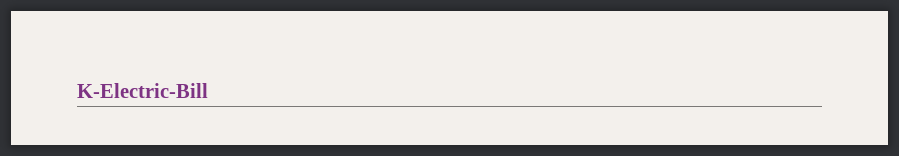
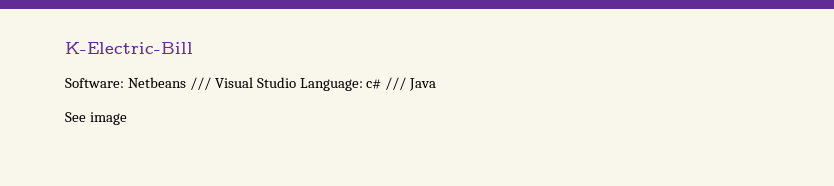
+ Software: Netbeans /// Visual Studio Language: c# /// Java
+ See image

